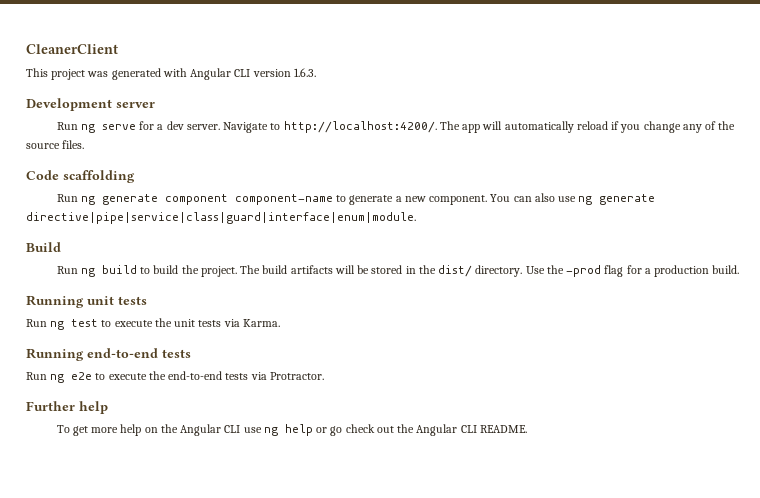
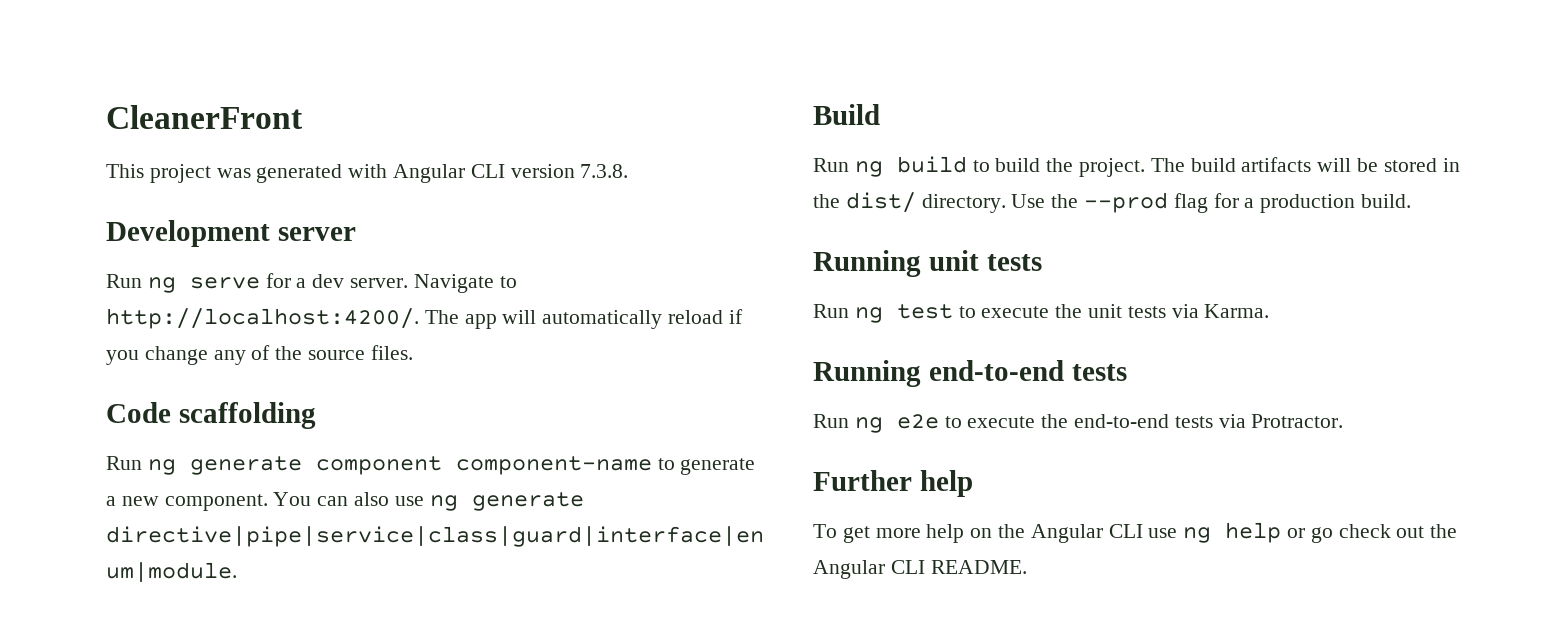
- CleanerClient
+ CleanerFront
- This project was generated with Angular CLI version 1.6.3.
+ This project was generated with Angular CLI version 7.3.8.
- Use the -prod flag for a production build.
+ Use the --prod flag for a production build.

